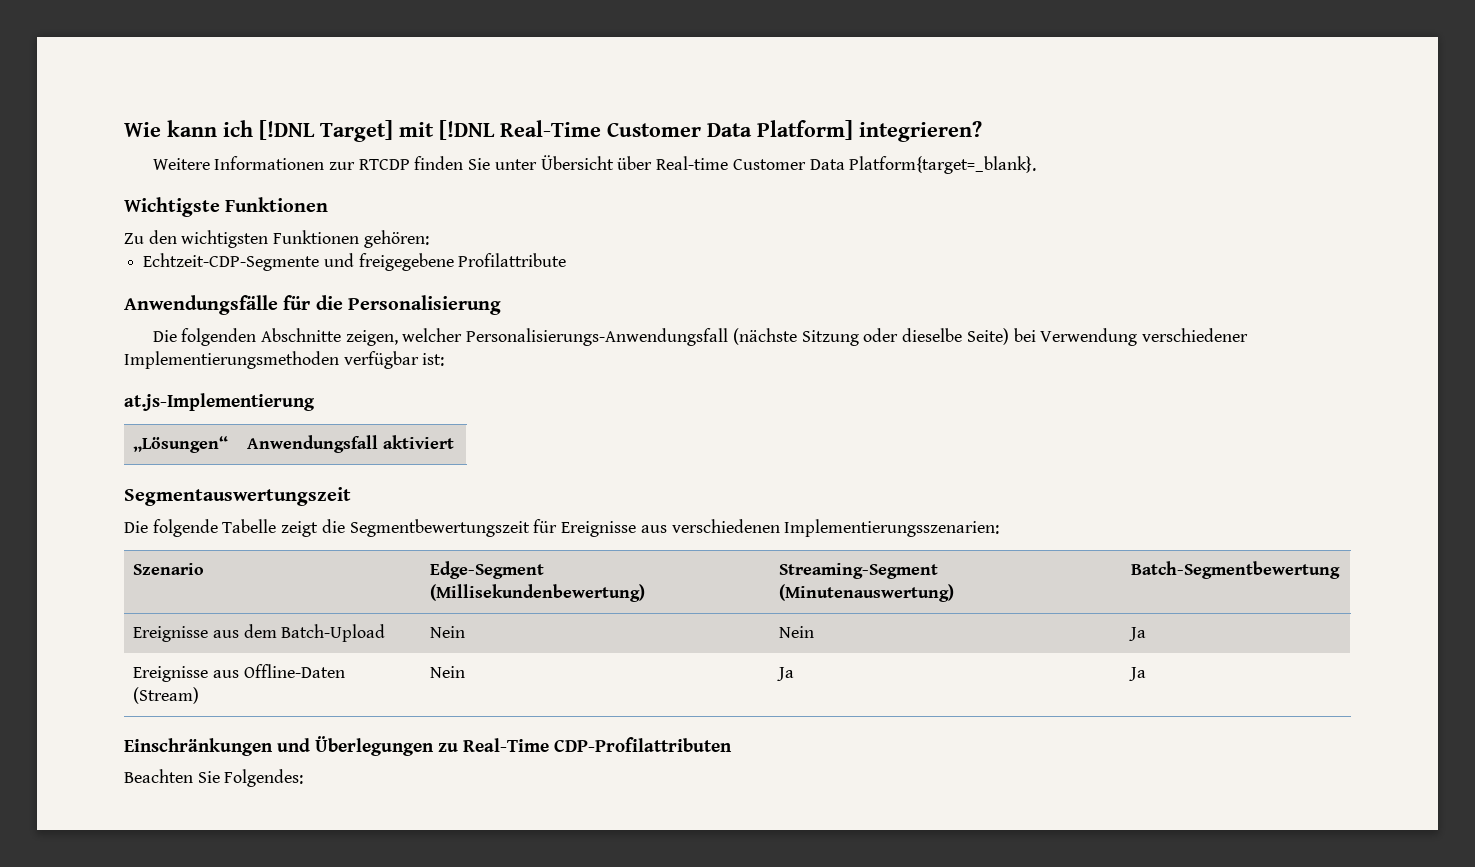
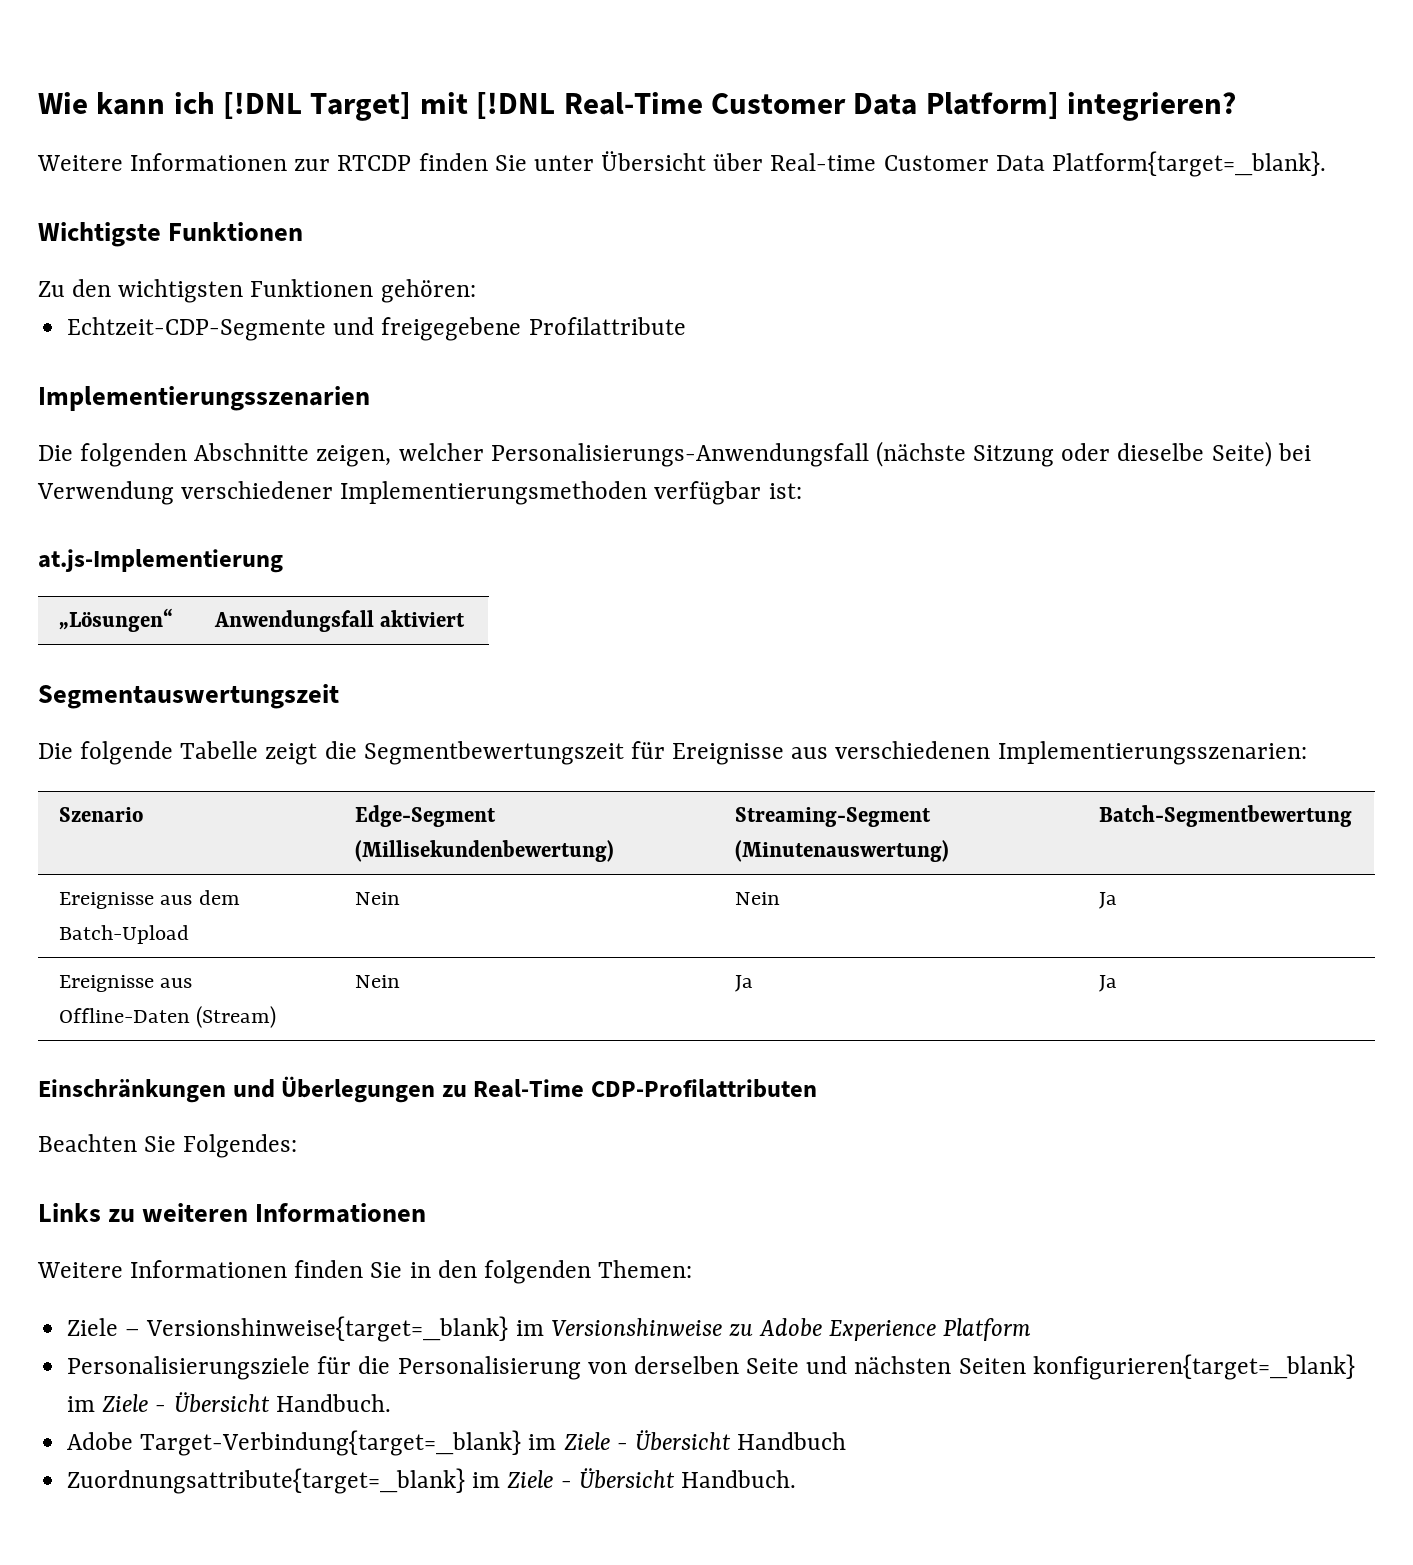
- Anwendungsfälle für die Personalisierung
+ Implementierungsszenarien
+ Links zu weiteren Informationen
+ Weitere Informationen finden Sie in den folgenden Themen:
+ Ziele – Versionshinweise{target=_blank} im Versionshinweise zu Adobe Experience Platform
+ Personalisierungsziele für die Personalisierung von derselben Seite und nächsten Seiten konfigurieren{target=_blank} im Ziele - Übersicht Handbuch.
+ Adobe Target-Verbindung{target=_blank} im Ziele - Übersicht Handbuch
+ Zuordnungsattribute{target=_blank} im Ziele - Übersicht Handbuch.

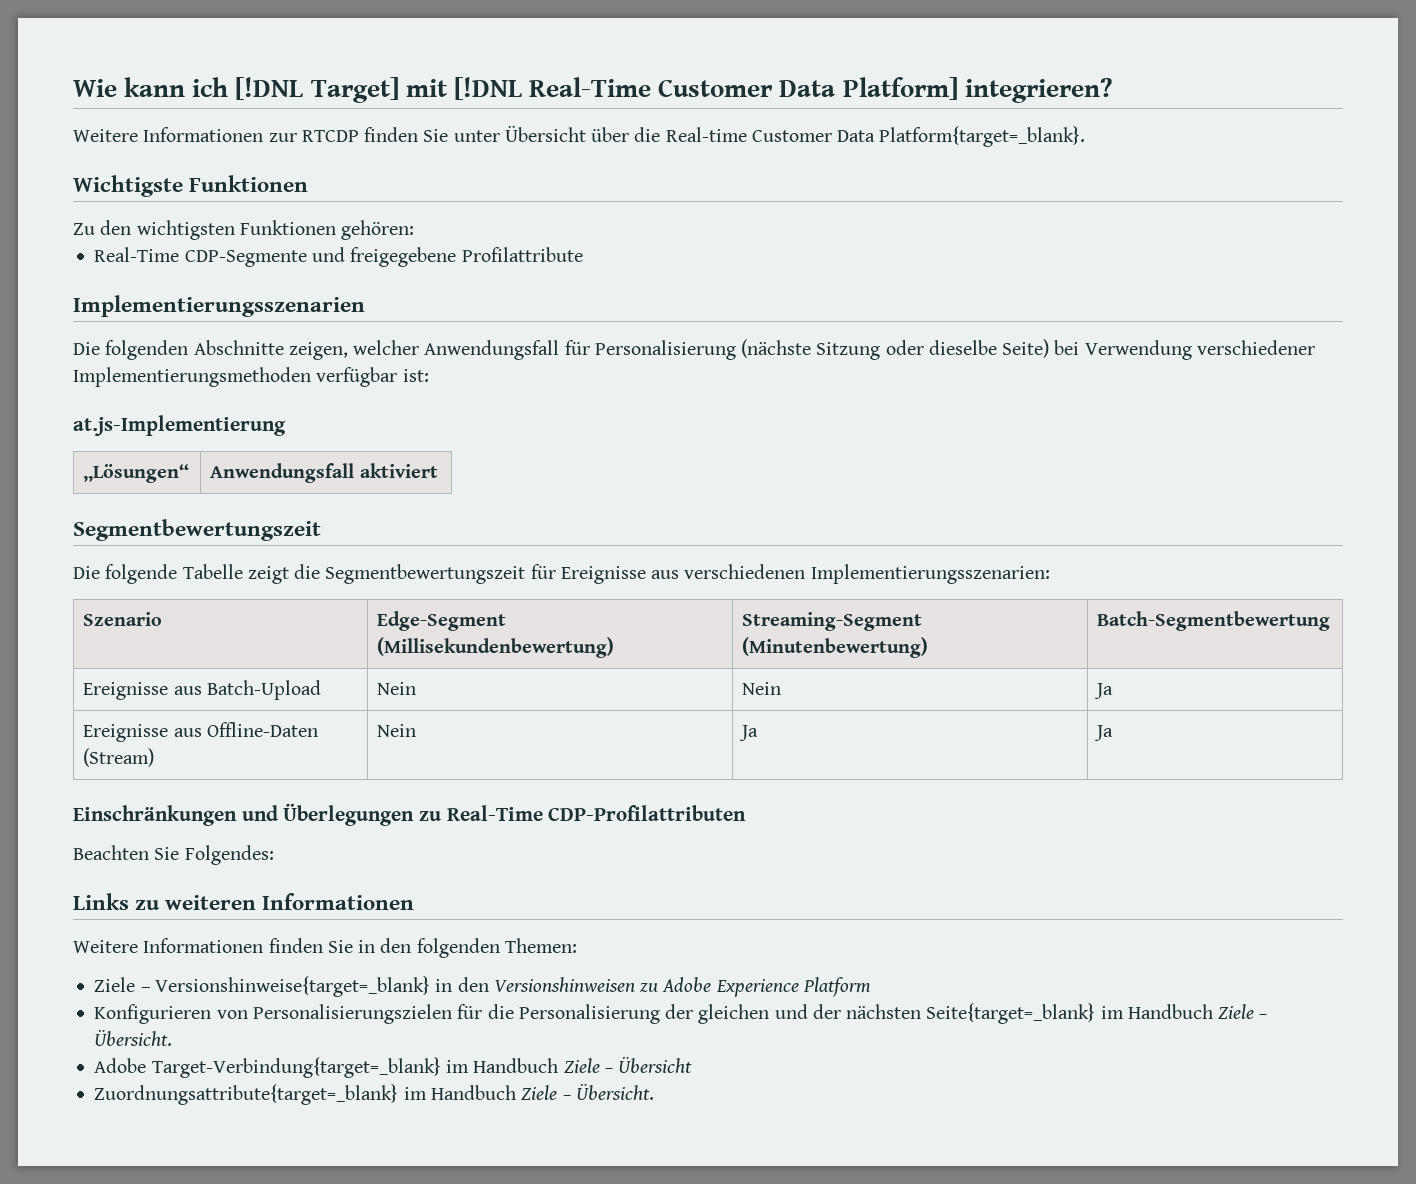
- Weitere Informationen zur RTCDP finden Sie unter Übersicht über Real-time Customer Data Platform{target=_blank}.
+ Weitere Informationen zur RTCDP finden Sie unter Übersicht über die Real-time Customer Data Platform{target=_blank}.
- Echtzeit-CDP-Segmente und freigegebene Profilattribute
+ Real-Time CDP-Segmente und freigegebene Profilattribute
- Die folgenden Abschnitte zeigen, welcher Personalisierungs-Anwendungsfall (nächste Sitzung oder dieselbe Seite) bei Verwendung verschiedener Implementierungsmethoden verfügbar ist:
+ Die folgenden Abschnitte zeigen, welcher Anwendungsfall für Personalisierung (nächste Sitzung oder dieselbe Seite) bei Verwendung verschiedener Implementierungsmethoden verfügbar ist:
  „Lösungen“ | Anwendungsfall aktiviert
- Segmentauswertungszeit
+ Segmentbewertungszeit
- Szenario | Edge-Segment (Millisekundenbewertung) | Streaming-Segment (Minutenauswertung) | Batch-Segmentbewertung
+ Szenario | Edge-Segment (Millisekundenbewertung) | Streaming-Segment (Minutenbewertung) | Batch-Segmentbewertung
- Ereignisse aus dem Batch-Upload | Nein | Nein | Ja
+ Ereignisse aus Batch-Upload | Nein | Nein | Ja
- Ziele – Versionshinweise{target=_blank} im Versionshinweise zu Adobe Experience Platform
+ Ziele – Versionshinweise{target=_blank} in den Versionshinweisen zu Adobe Experience Platform
- Personalisierungsziele für die Personalisierung von derselben Seite und nächsten Seiten konfigurieren{target=_blank} im Ziele - Übersicht Handbuch.
+ Konfigurieren von Personalisierungszielen für die Personalisierung der gleichen und der nächsten Seite{target=_blank} im Handbuch Ziele – Übersicht.
- Adobe Target-Verbindung{target=_blank} im Ziele - Übersicht Handbuch
+ Adobe Target-Verbindung{target=_blank} im Handbuch Ziele – Übersicht
- Zuordnungsattribute{target=_blank} im Ziele - Übersicht Handbuch.
+ Zuordnungsattribute{target=_blank} im Handbuch Ziele – Übersicht.

